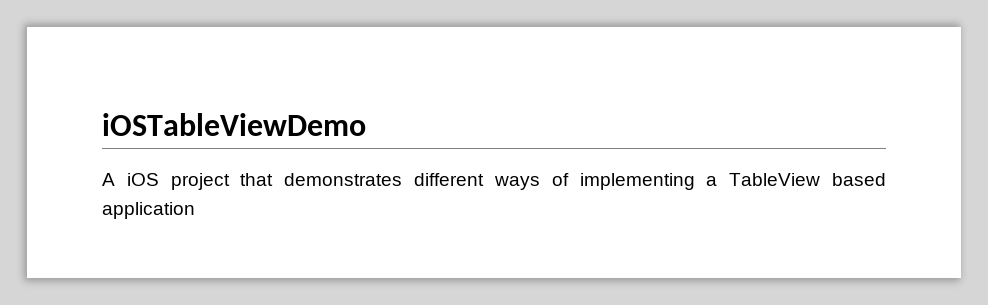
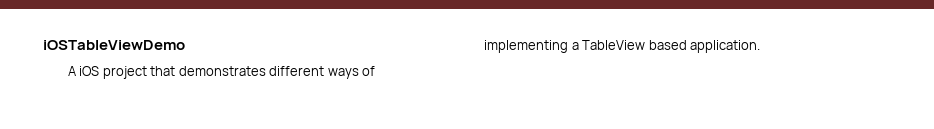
- A iOS project that demonstrates different ways of implementing a TableView based application
+ A iOS project that demonstrates different ways of implementing a TableView based application.

